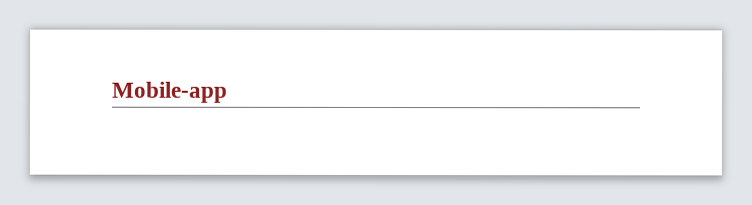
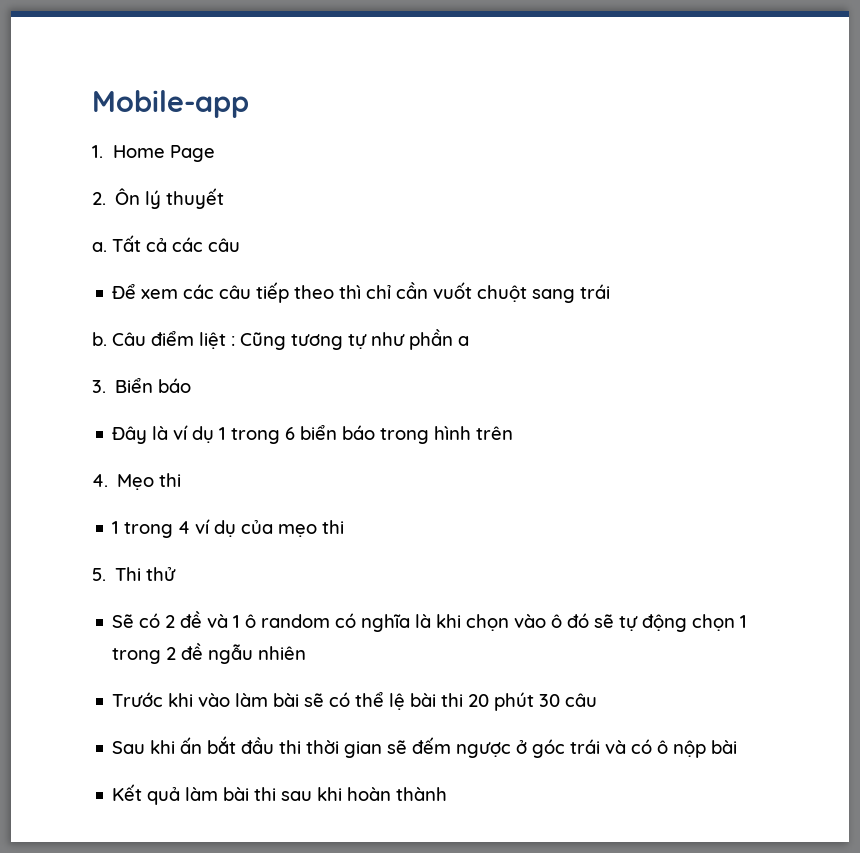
+ 1. Home Page
+ 2. Ôn lý thuyết
+ a. Tất cả các câu
+ Để xem các câu tiếp theo thì chỉ cần vuốt chuột sang trái
+ b. Câu điểm liệt : Cũng tương tự như phần a
+ 3. Biển báo
+ Đây là ví dụ 1 trong 6 biển báo trong hình trên
+ 4. Mẹo thi
+ 1 trong 4 ví dụ của mẹo thi
+ 5. Thi thử
+ Sẽ có 2 đề và 1 ô random có nghĩa là khi chọn vào ô đó sẽ tự động chọn 1 trong 2 đề ngẫu nhiên
+ Trước khi vào làm bài sẽ có thể lệ bài thi 20 phút 30 câu
+ Sau khi ấn bắt đầu thi thời gian sẽ đếm ngược ở góc trái và có ô nộp bài
+ Kết quả làm bài thi sau khi hoàn thành

